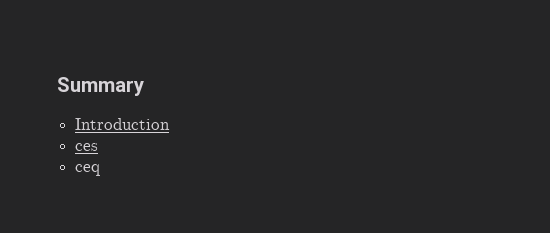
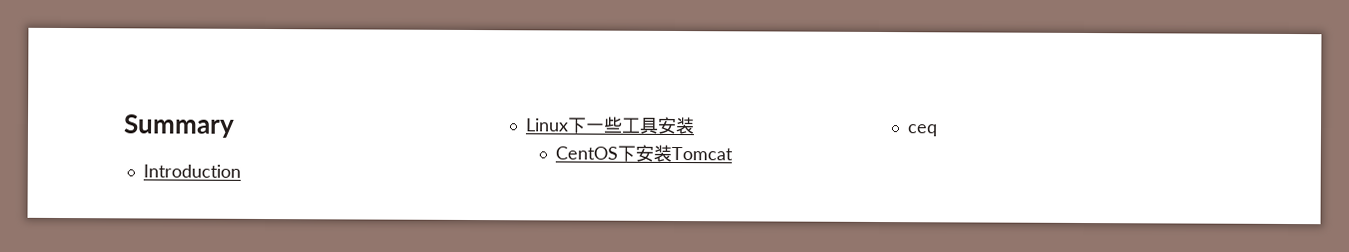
- ces
+ Linux下一些工具安装
+ CentOS下安装Tomcat

